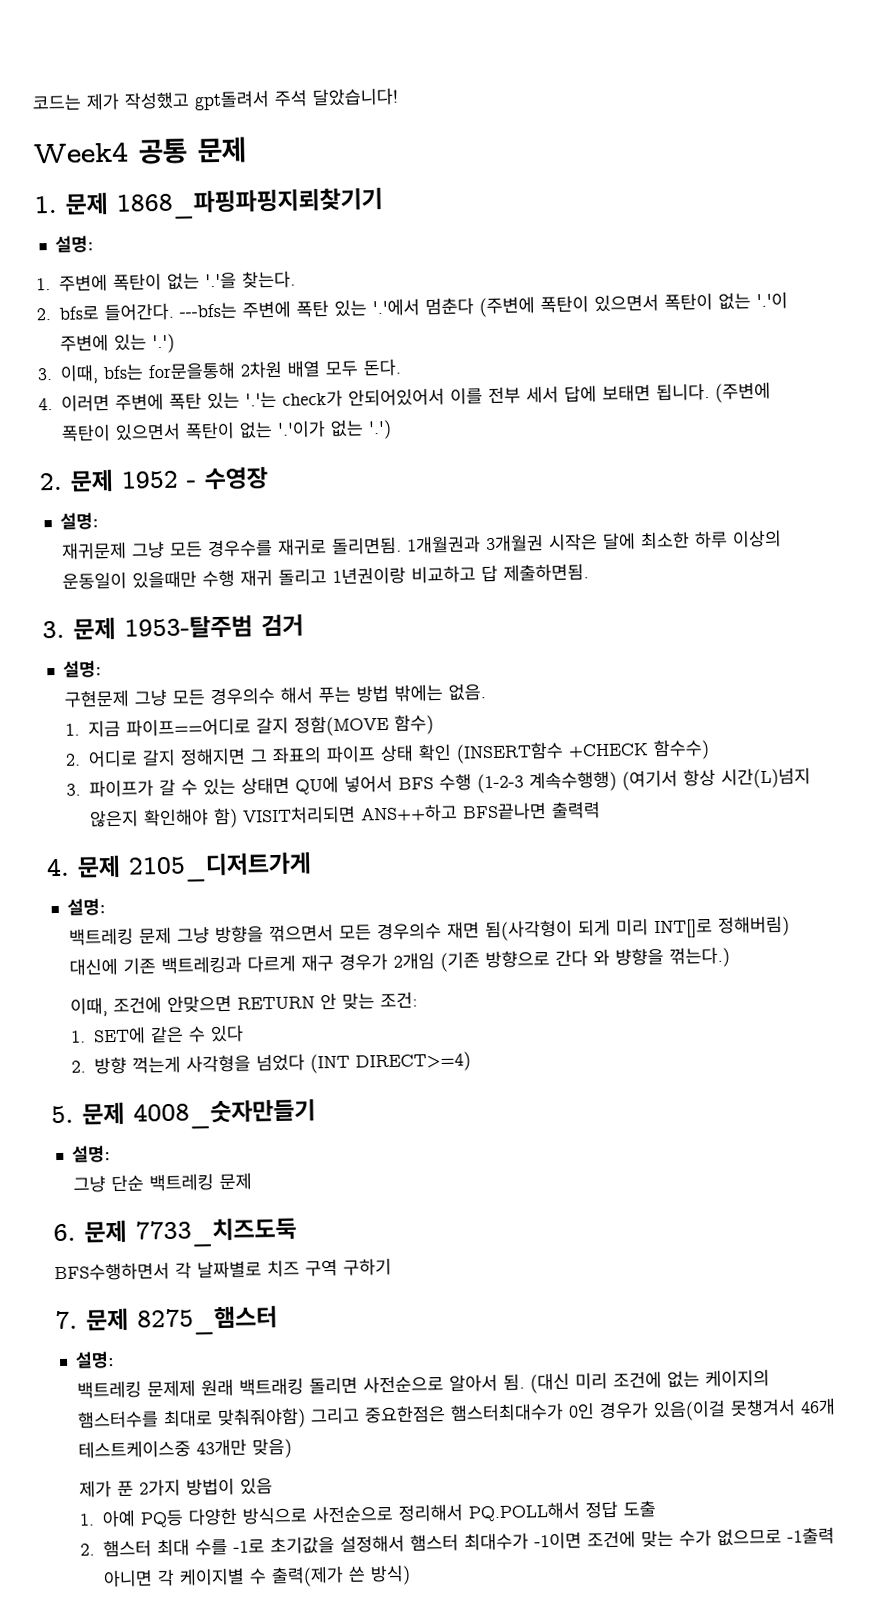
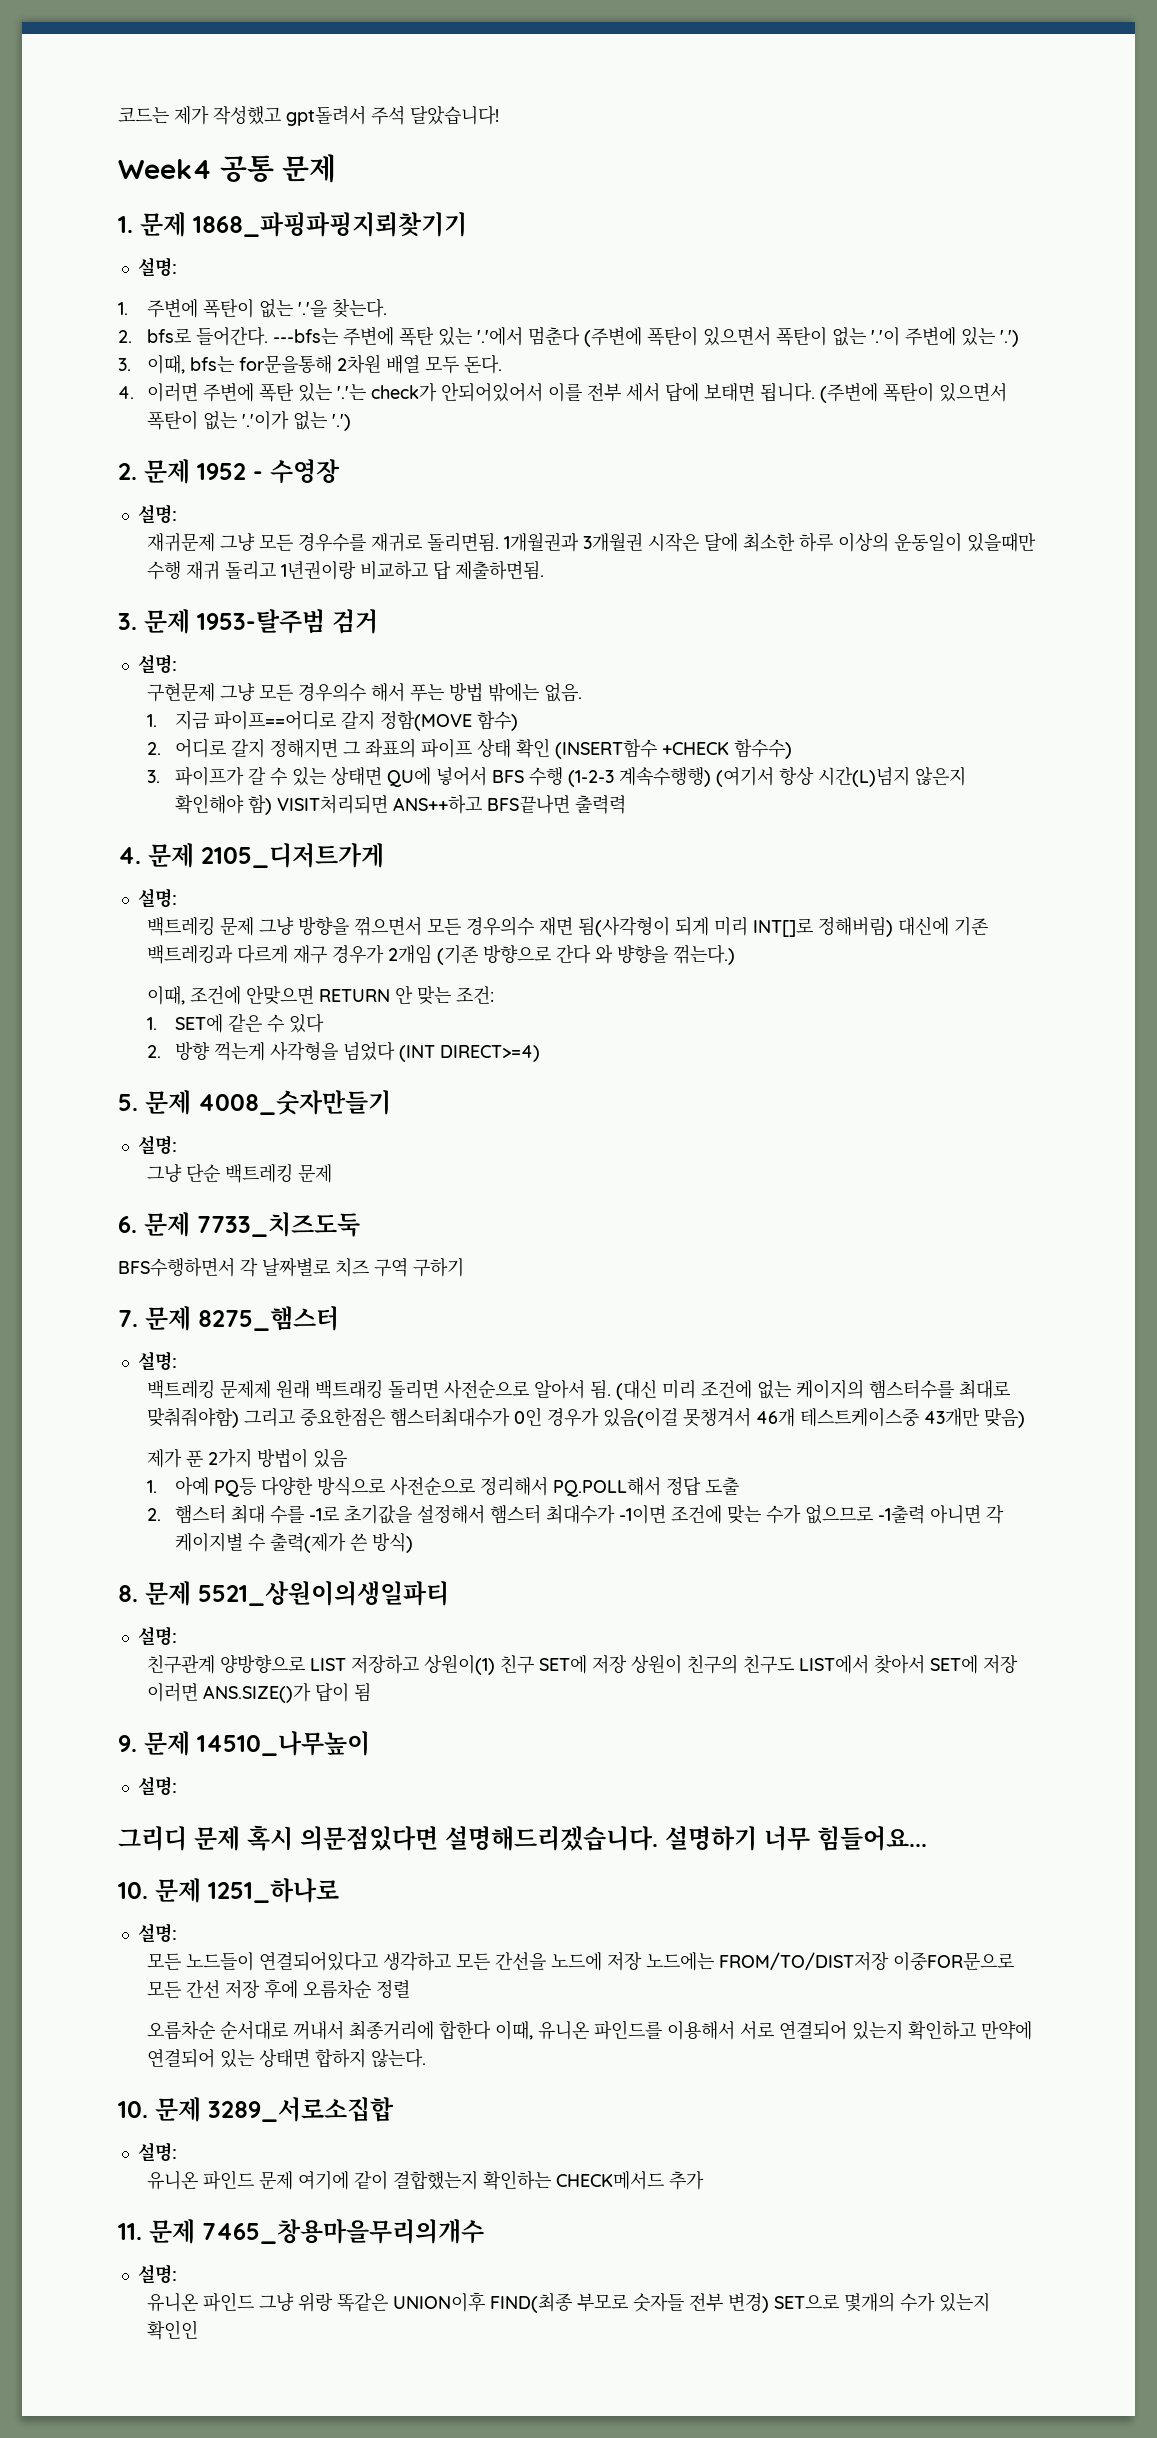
+ 8. 문제 5521_상원이의생일파티
+ 설명:
+ 친구관계 양방향으로 LIST 저장하고 상원이(1) 친구 SET에 저장 상원이 친구의 친구도 LIST에서 찾아서 SET에 저장 이러면 ANS.SIZE()가 답이 됨
+ 9. 문제 14510_나무높이
+ 설명:
+ 그리디 문제 혹시 의문점있다면 설명해드리겠습니다. 설명하기 너무 힘들어요...
+ 10. 문제 1251_하나로
+ 설명:
+ 모든 노드들이 연결되어있다고 생각하고 모든 간선을 노드에 저장 노드에는 FROM/TO/DIST저장 이중FOR문으로 모든 간선 저장 후에 오름차순 정렬
+ 오름차순 순서대로 꺼내서 최종거리에 합한다 이때, 유니온 파인드를 이용해서 서로 연결되어 있는지 확인하고 만약에 연결되어 있는 상태면 합하지 않는다.
+ 10. 문제 3289_서로소집합
+ 설명:
+ 유니온 파인드 문제 여기에 같이 결합했는지 확인하는 CHECK메서드 추가
+ 11. 문제 7465_창용마을무리의개수
+ 설명:
+ 유니온 파인드 그냥 위랑 똑같은 UNION이후 FIND(최종 부모로 숫자들 전부 변경) SET으로 몇개의 수가 있는지 확인인

